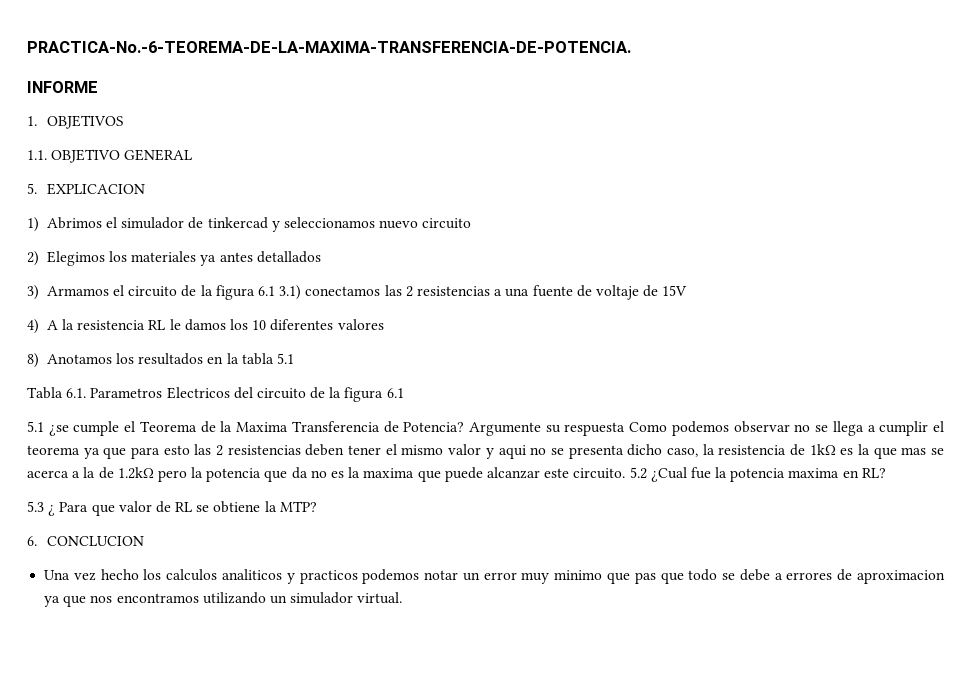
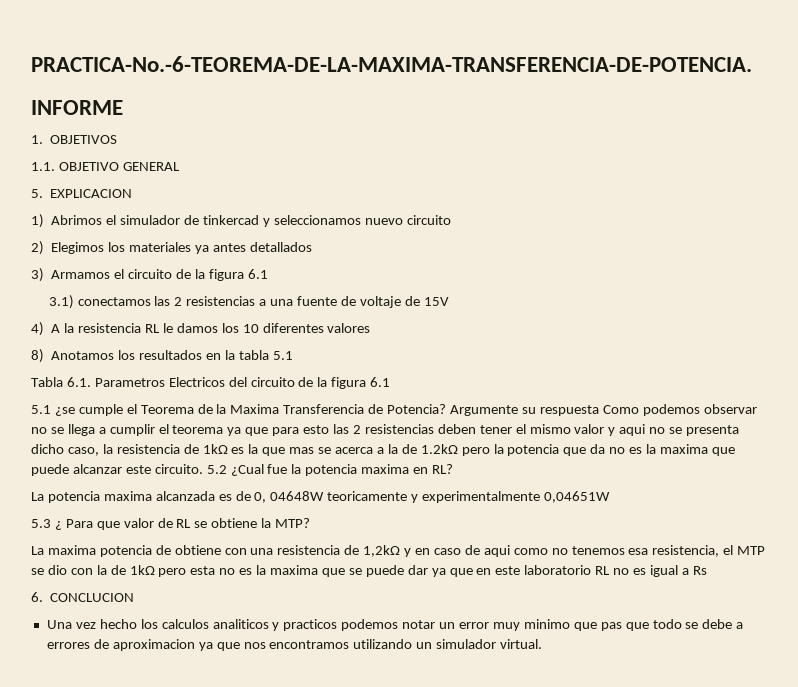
- 3) Armamos el circuito de la figura 6.1 3.1) conectamos las 2 resistencias a una fuente de voltaje de 15V
+ 3) Armamos el circuito de la figura 6.1
+ 3.1) conectamos las 2 resistencias a una fuente de voltaje de 15V
+ La potencia maxima alcanzada es de 0, 04648W teoricamente y experimentalmente 0,04651W
+ La maxima potencia de obtiene con una resistencia de 1,2kΩ y en caso de aqui como no tenemos esa resistencia, el MTP se dio con la de 1kΩ pero esta no es la maxima que se puede dar ya que en este laboratorio RL no es igual a Rs

